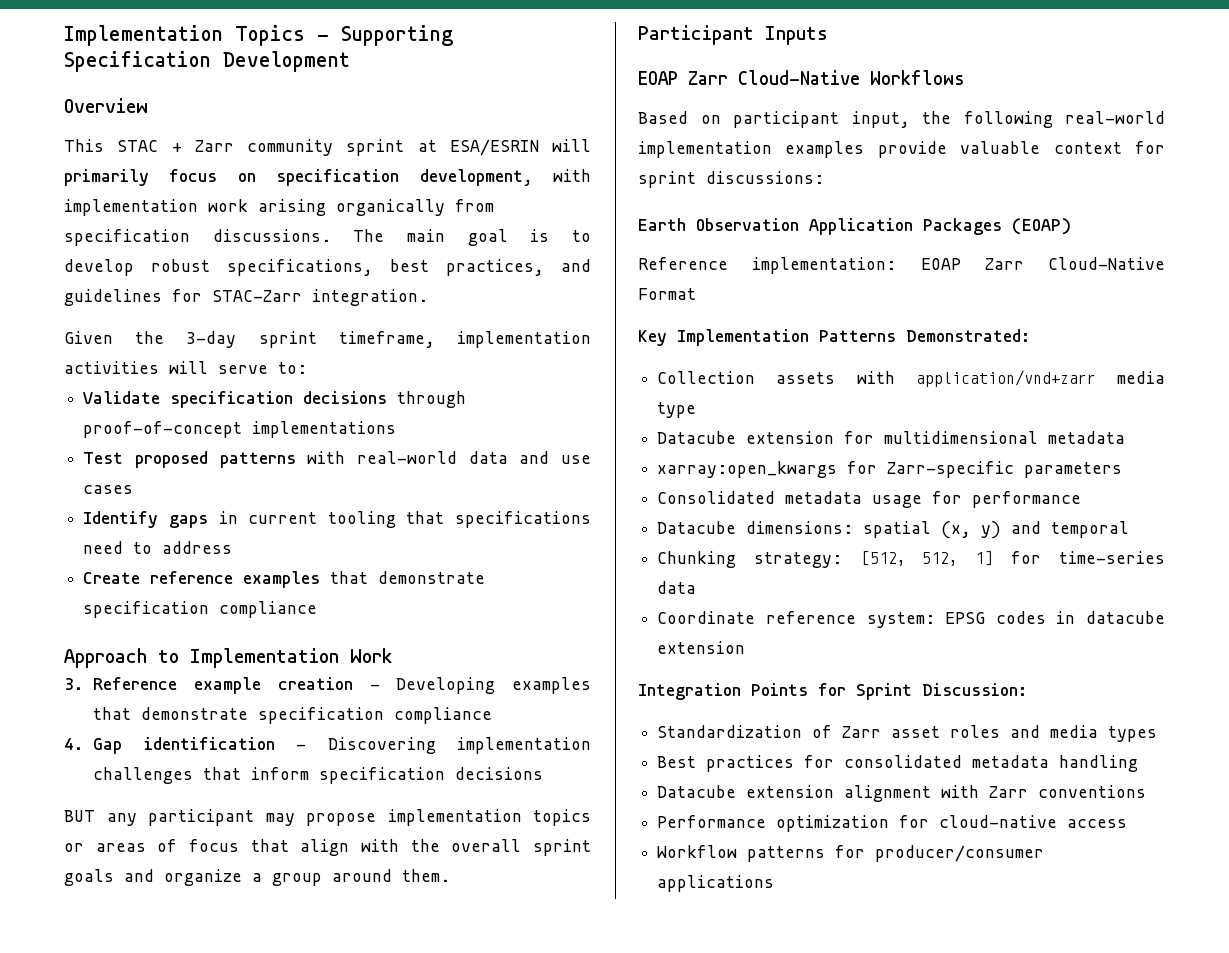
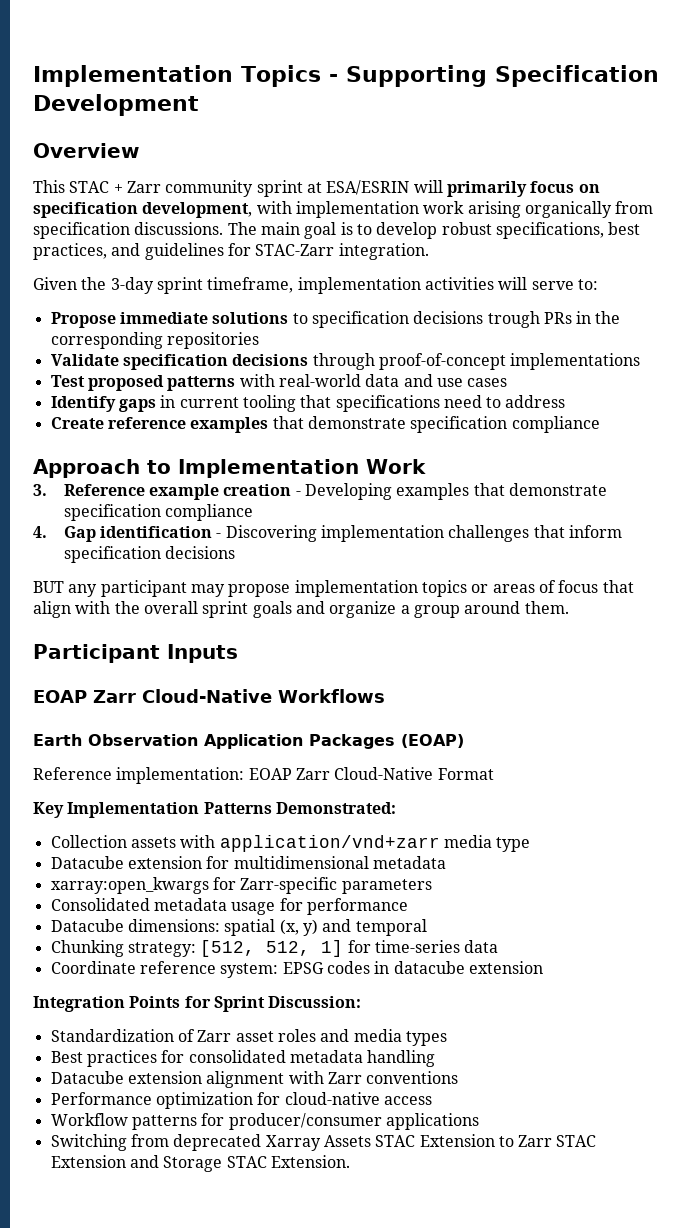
+ Propose immediate solutions to specification decisions trough PRs in the corresponding repositories
- Based on participant input, the following real-world implementation examples provide valuable context for sprint discussions:
+ Switching from deprecated Xarray Assets STAC Extension to Zarr STAC Extension and Storage STAC Extension.

